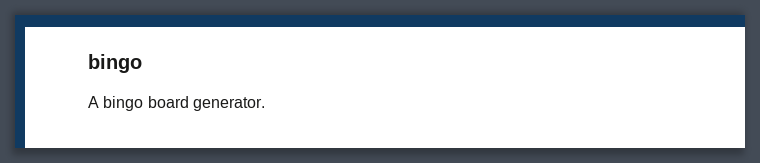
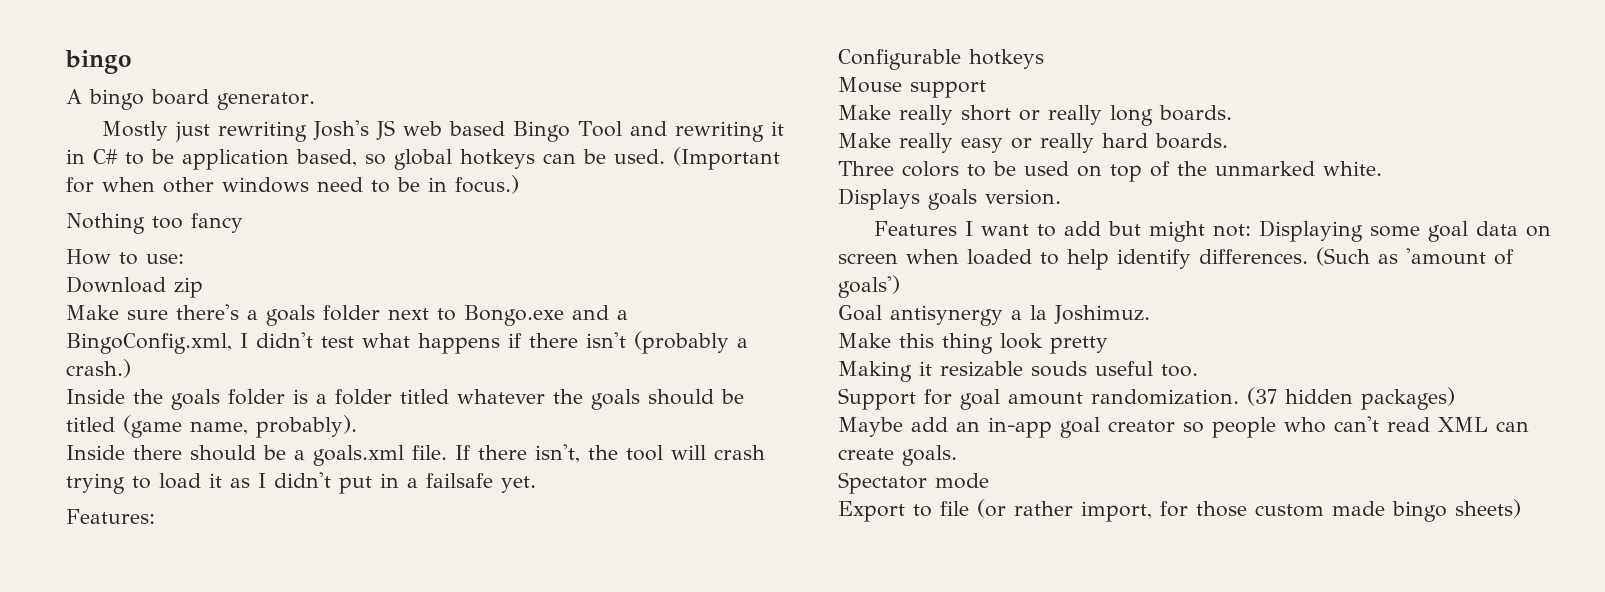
+ Mostly just rewriting Josh's JS web based Bingo Tool and rewriting it in C# to be application based, so global hotkeys can be used. (Important for when other windows need to be in focus.)
+ Nothing too fancy
+ How to use:
+ Download zip
+ Make sure there's a goals folder next to Bongo.exe and a BingoConfig.xml, I didn't test what happens if there isn't (probably a crash.)
+ Inside the goals folder is a folder titled whatever the goals should be titled (game name, probably).
+ Inside there should be a goals.xml file. If there isn't, the tool will crash trying to load it as I didn't put in a failsafe yet.
+ Features:
+ Configurable hotkeys
+ Mouse support
+ Make really short or really long boards.
+ Make really easy or really hard boards.
+ Three colors to be used on top of the unmarked white.
+ Displays goals version.
+ Features I want to add but might not: Displaying some goal data on screen when loaded to help identify differences. (Such as 'amount of goals')
+ Goal antisynergy a la Joshimuz.
+ Make this thing look pretty
+ Making it resizable souds useful too.
+ Support for goal amount randomization. (37 hidden packages)
+ Maybe add an in-app goal creator so people who can't read XML can create goals.
+ Spectator mode
+ Export to file (or rather import, for those custom made bingo sheets)

